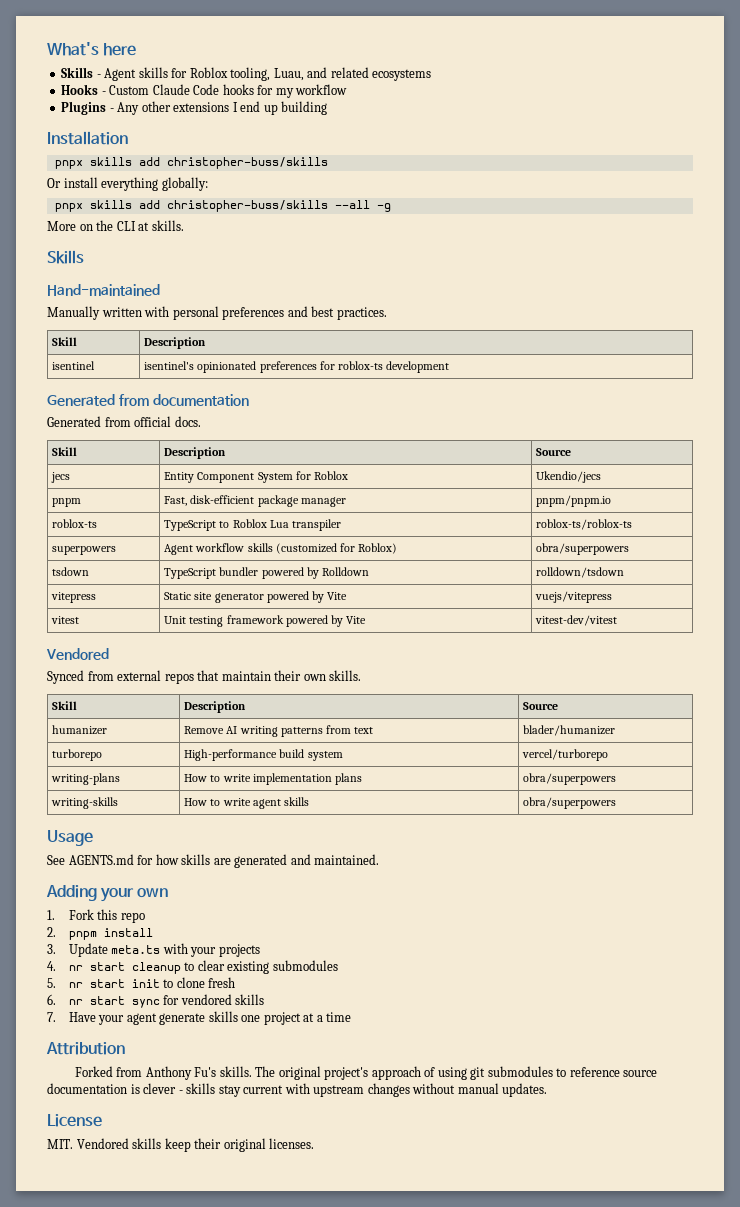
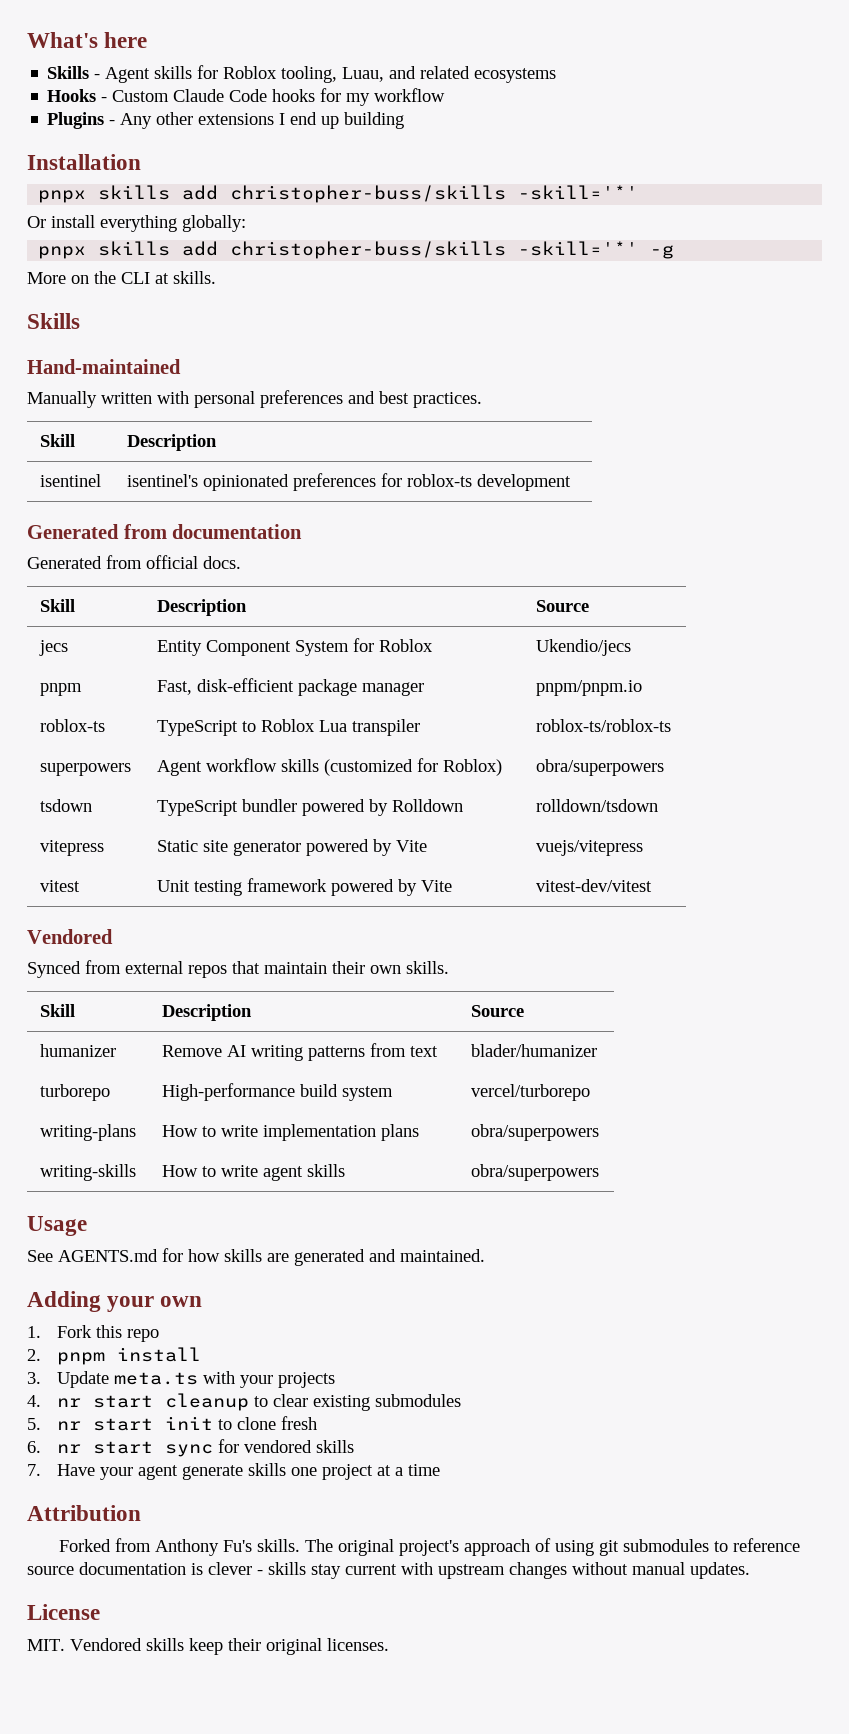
  Installation
- pnpx skills add christopher-buss/skills
+ pnpx skills add christopher-buss/skills -skill='*'
- pnpx skills add christopher-buss/skills --all -g
+ pnpx skills add christopher-buss/skills -skill='*' -g

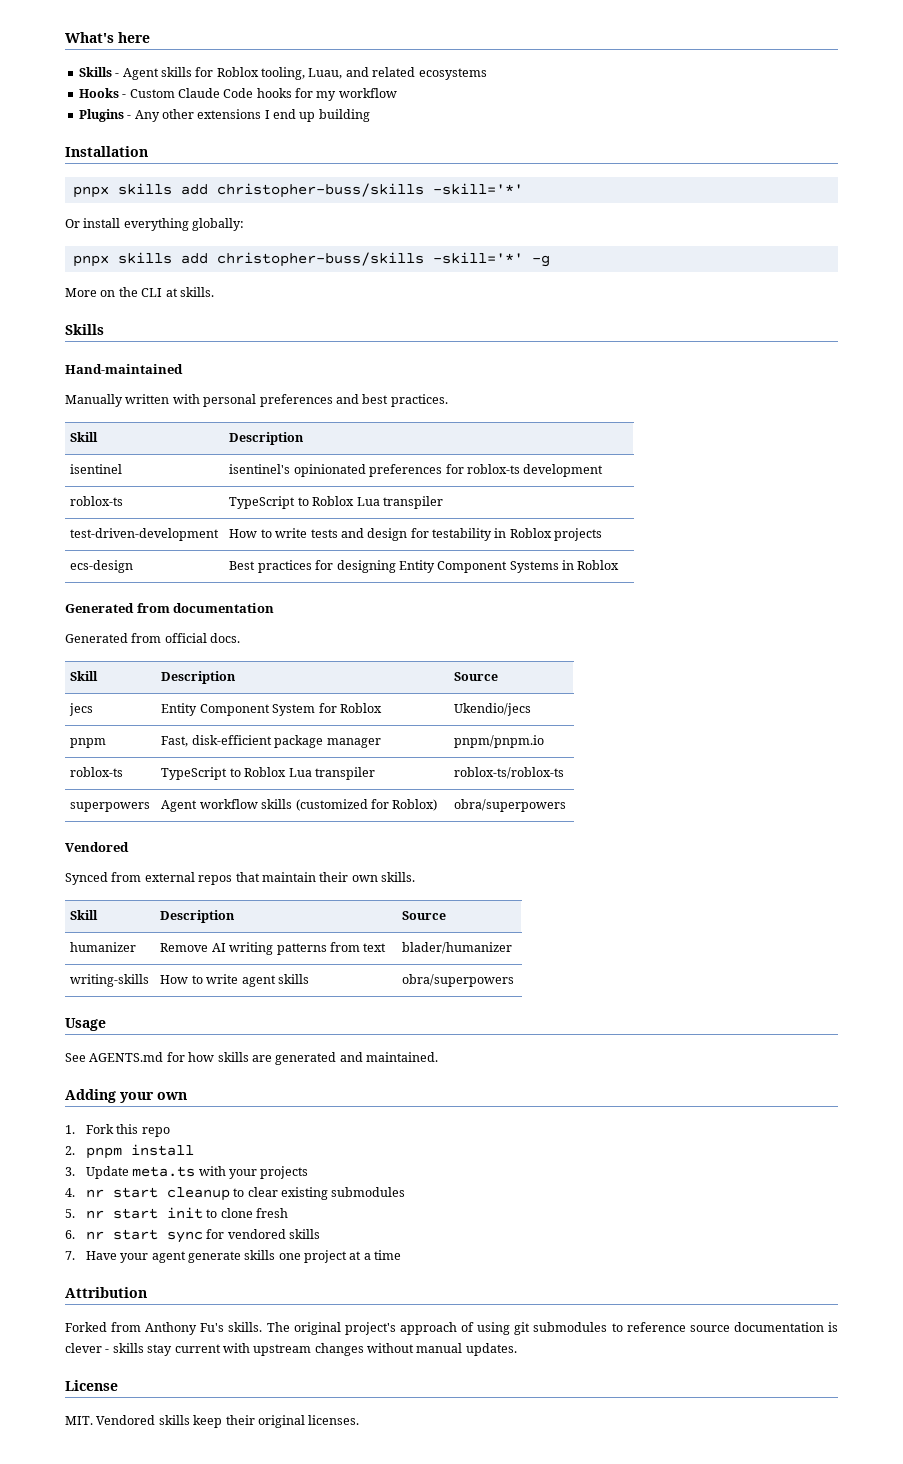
  isentinel | isentinel's opinionated preferences for roblox-ts development
+ roblox-ts | TypeScript to Roblox Lua transpiler
+ test-driven-development | How to write tests and design for testability in Roblox projects
+ ecs-design | Best practices for designing Entity Component Systems in Roblox
- tsdown | TypeScript bundler powered by Rolldown | rolldown/tsdown
- vitepress | Static site generator powered by Vite | vuejs/vitepress
- vitest | Unit testing framework powered by Vite | vitest-dev/vitest
- turborepo | High-performance build system | vercel/turborepo
- writing-plans | How to write implementation plans | obra/superpowers

